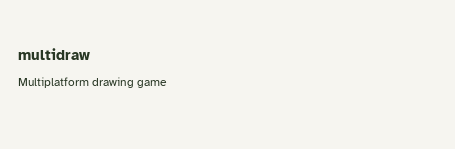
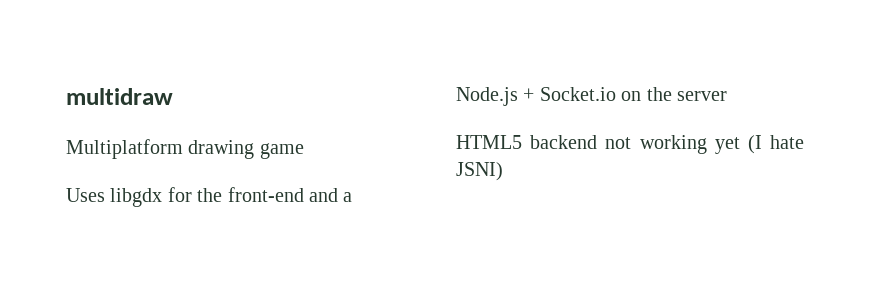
+ Uses libgdx for the front-end and a Node.js + Socket.io on the server
+ HTML5 backend not working yet (I hate JSNI)

